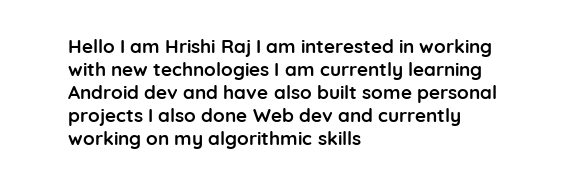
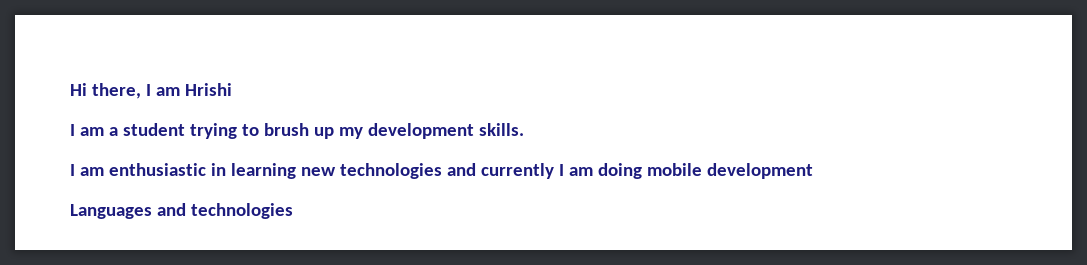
- Hello I am Hrishi Raj I am interested in working with new technologies I am currently learning Android dev and have also built some personal projects I also done Web dev and currently working on my algorithmic skills
+ Hi there, I am Hrishi
+ I am a student trying to brush up my development skills.
+ I am enthusiastic in learning new technologies and currently I am doing mobile development
+ Languages and technologies

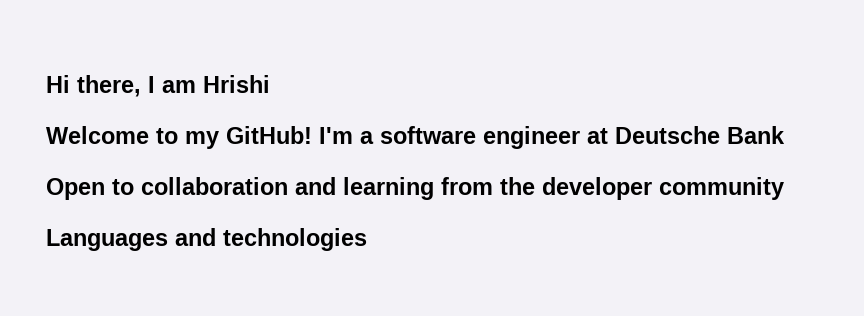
- I am a student trying to brush up my development skills.
- I am enthusiastic in learning new technologies and currently I am doing mobile development
+ Welcome to my GitHub! I'm a software engineer at Deutsche Bank
+ Open to collaboration and learning from the developer community

